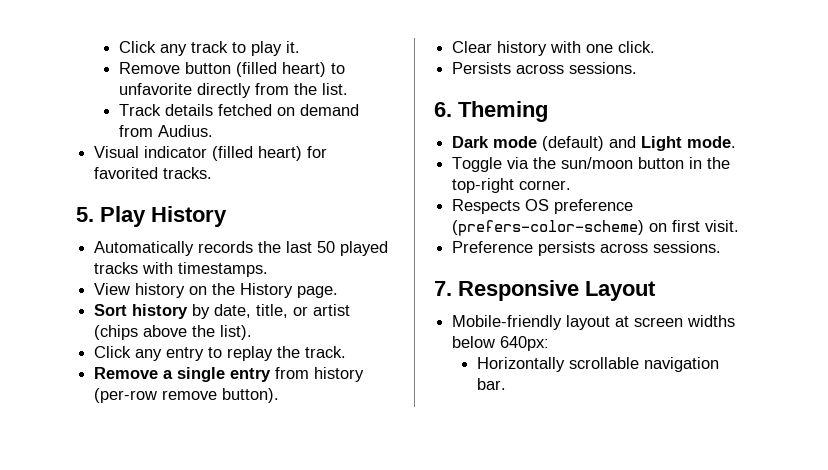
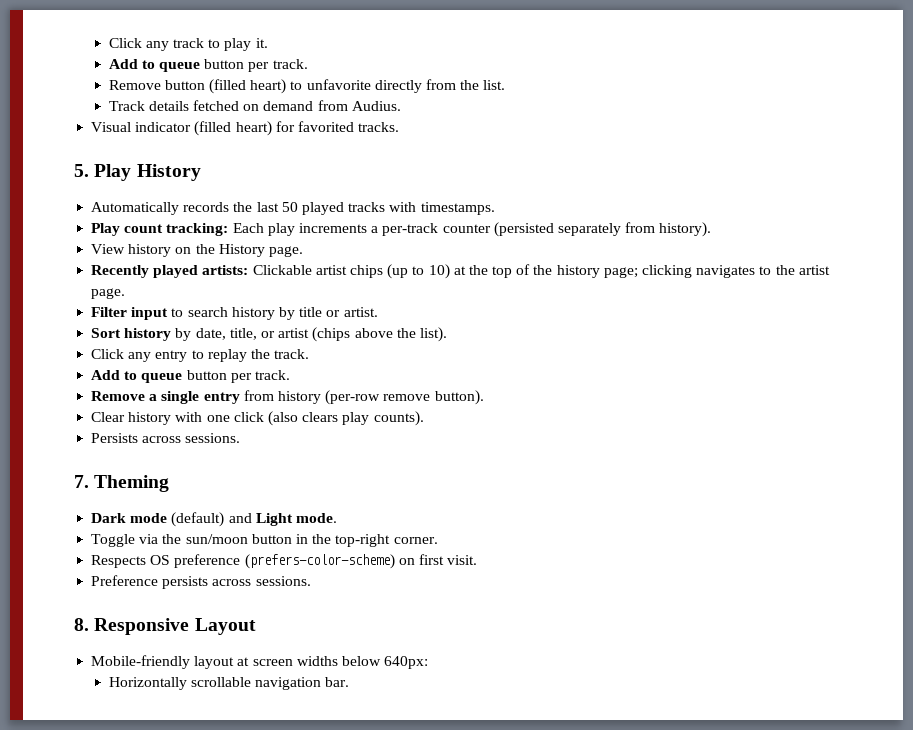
  Click any track to play it.
+ Add to queue button per track.
+ Play count tracking: Each play increments a per-track counter (persisted separately from history).
+ Recently played artists: Clickable artist chips (up to 10) at the top of the history page; clicking navigates to the artist page.
+ Filter input to search history by title or artist.
  Click any entry to replay the track.
+ Add to queue button per track.
- Clear history with one click.
+ Clear history with one click (also clears play counts).
- 6. Theming
+ 7. Theming
- 7. Responsive Layout
+ 8. Responsive Layout

